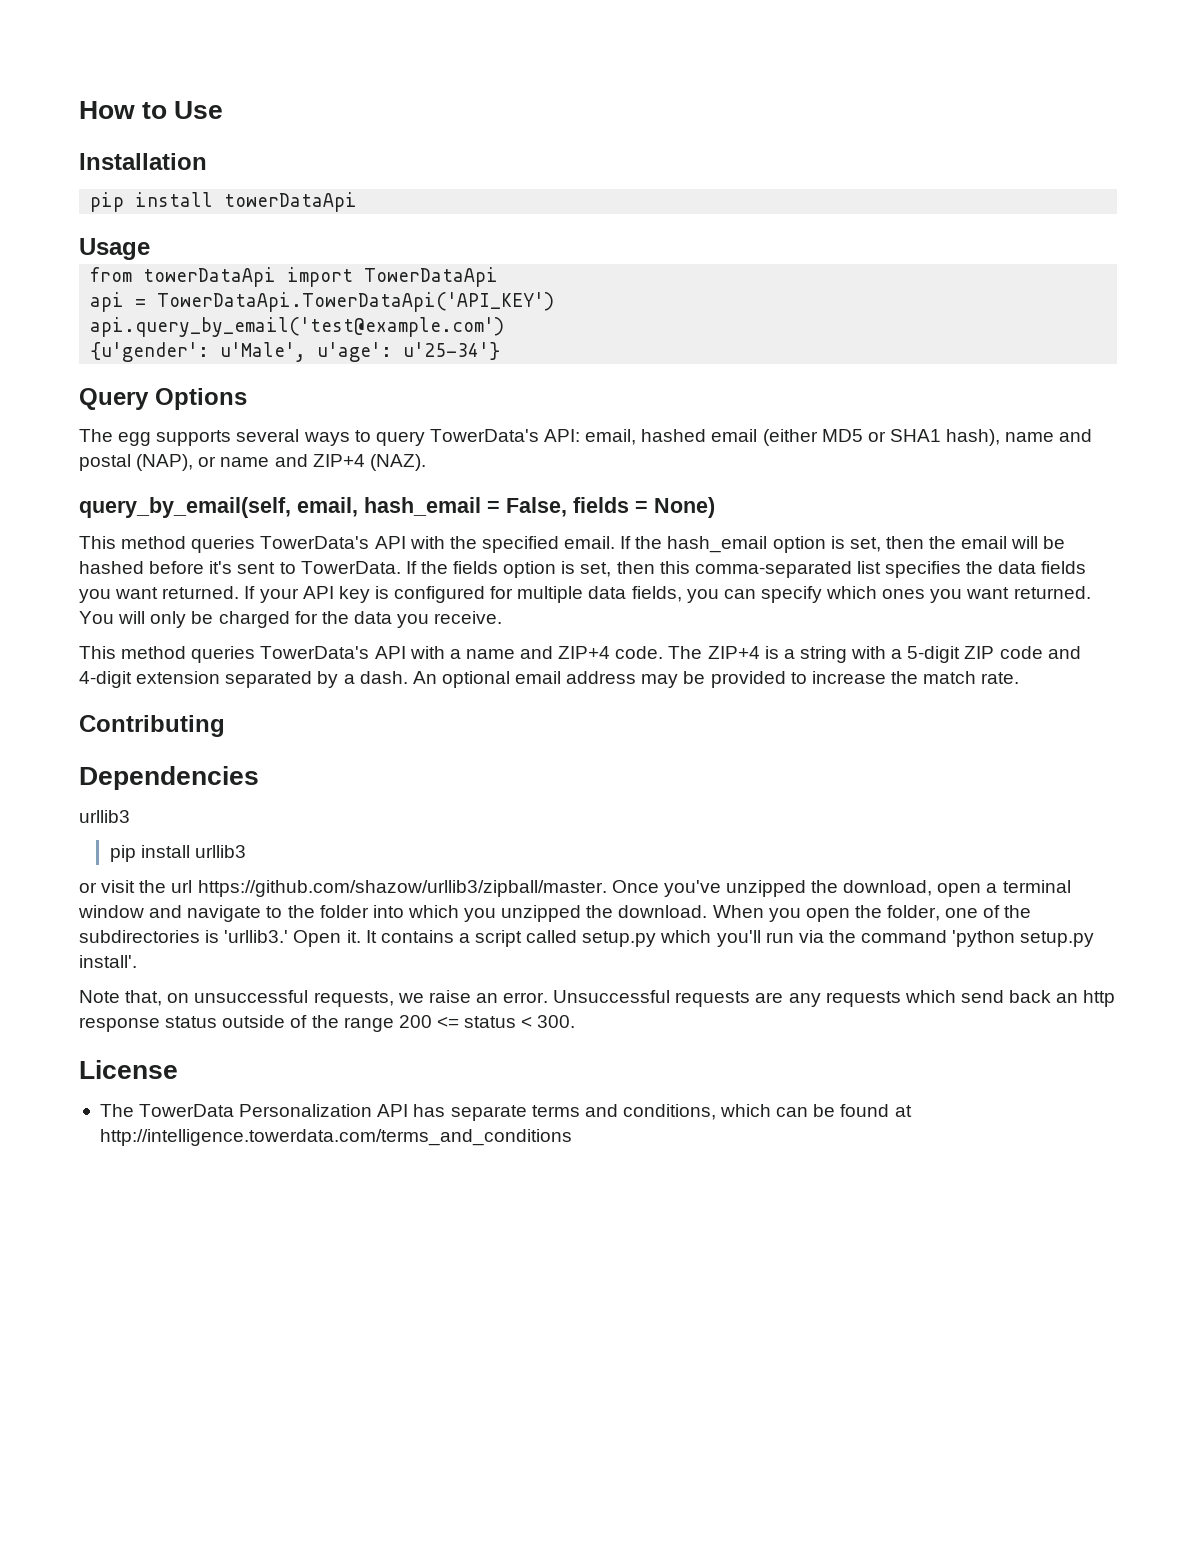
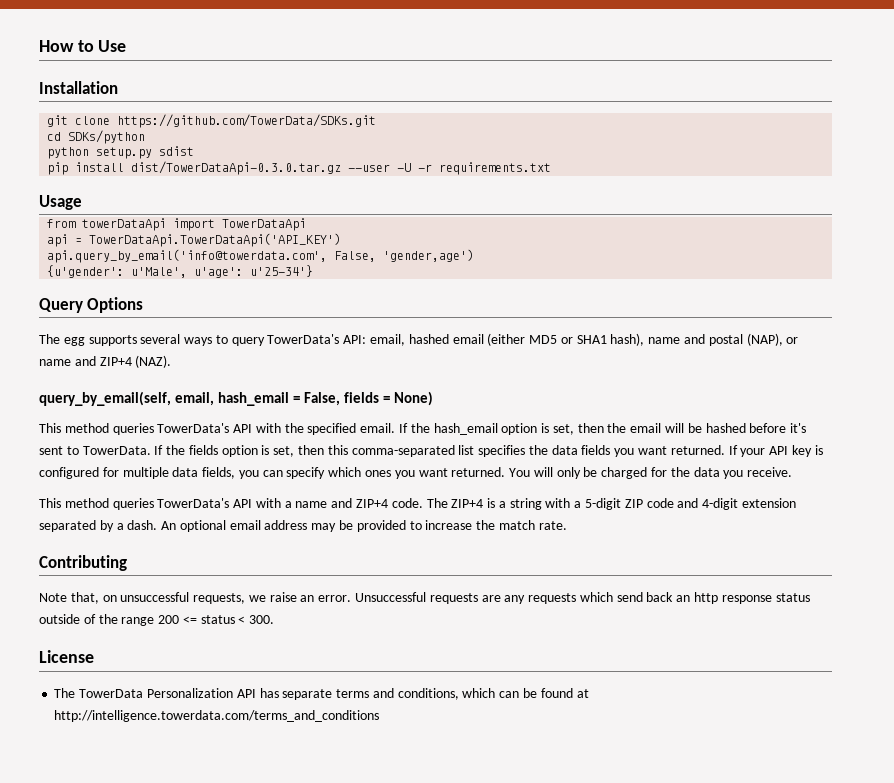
- pip install towerDataApi
+ git clone https://github.com/TowerData/SDKs.git
+ cd SDKs/python
+ python setup.py sdist
+ pip install dist/TowerDataApi-0.3.0.tar.gz --user -U -r requirements.txt
- api.query_by_email('test@example.com')
+ api.query_by_email('info@towerdata.com', False, 'gender,age')
- Dependencies
- urllib3
- pip install urllib3
- or visit the url https://github.com/shazow/urllib3/zipball/master. Once you've unzipped the download, open a terminal window and navigate to the folder into which you unzipped the download. When you open the folder, one of the subdirectories is 'urllib3.' Open it. It contains a script called setup.py which you'll run via the command 'python setup.py install'.

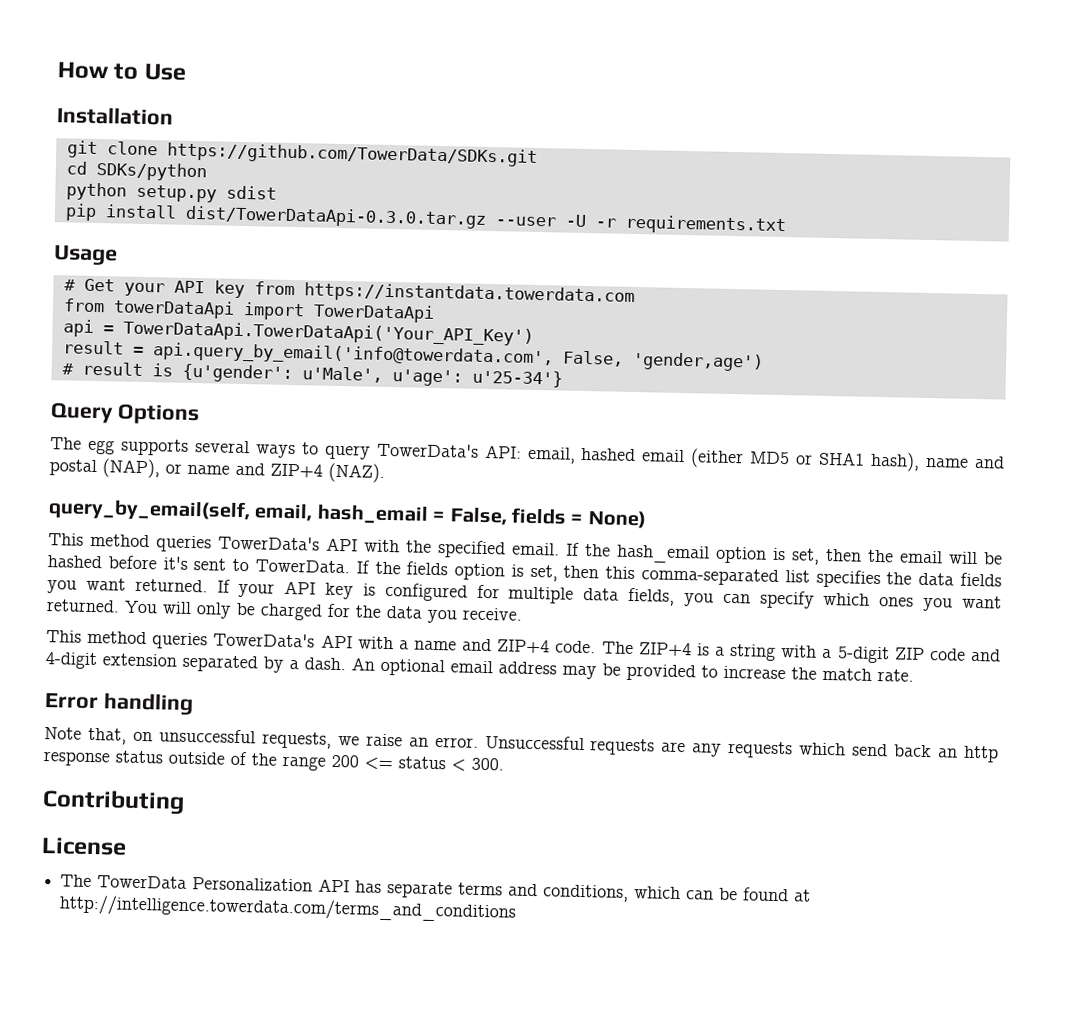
+ # Get your API key from https://instantdata.towerdata.com
- api = TowerDataApi.TowerDataApi('API_KEY')
- api.query_by_email('info@towerdata.com', False, 'gender,age')
+ api = TowerDataApi.TowerDataApi('Your_API_Key')
+ result = api.query_by_email('info@towerdata.com', False, 'gender,age')
- {u'gender': u'Male', u'age': u'25-34'}
+ # result is {u'gender': u'Male', u'age': u'25-34'}
- Contributing
+ Error handling
+ Contributing

